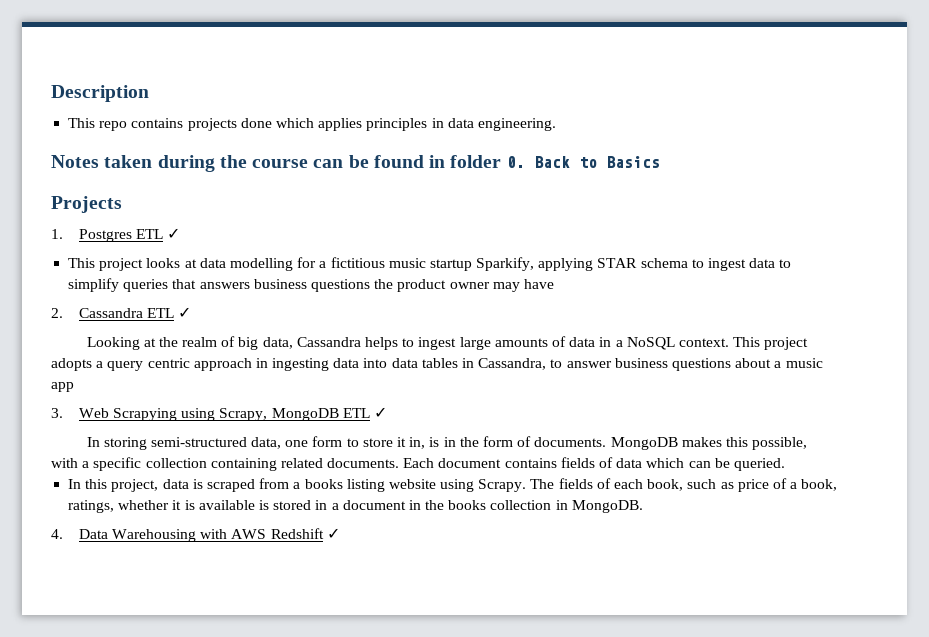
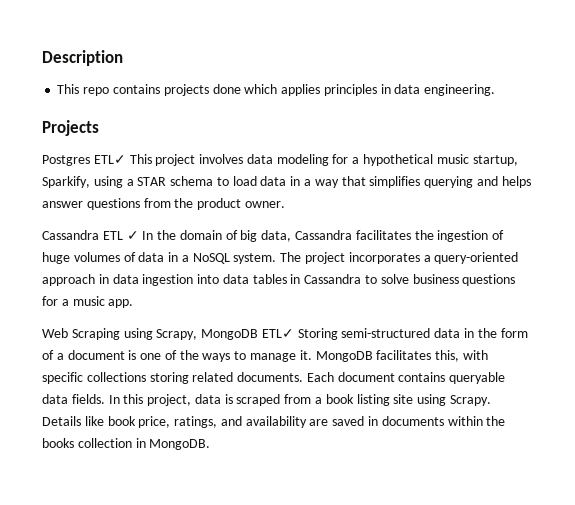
- Notes taken during the course can be found in folder 0. Back to Basics
  Projects
- 1. Postgres ETL ✓
- This project looks at data modelling for a fictitious music startup Sparkify, applying STAR schema to ingest data to simplify queries that answers business questions the product owner may have
- 2. Cassandra ETL ✓
- Looking at the realm of big data, Cassandra helps to ingest large amounts of data in a NoSQL context. This project adopts a query centric approach in ingesting data into data tables in Cassandra, to answer business questions about a music app
- 3. Web Scrapying using Scrapy, MongoDB ETL ✓
- In storing semi-structured data, one form to store it in, is in the form of documents. MongoDB makes this possible, with a specific collection containing related documents.
+ Postgres ETL✓ This project involves data modeling for a hypothetical music startup, Sparkify, using a STAR schema to load data in a way that simplifies querying and helps answer questions from the product owner.
+ Cassandra ETL ✓ In the domain of big data, Cassandra facilitates the ingestion of huge volumes of data in a NoSQL system. The project incorporates a query-oriented approach in data ingestion into data tables in Cassandra to solve business questions for a music app.
+ Web Scraping using Scrapy, MongoDB ETL✓ Storing semi-structured data in the form of a document is one of the ways to manage it. MongoDB facilitates this, with specific collections storing related documents.
- Each document contains fields of data which can be queried.
- In this project, data is scraped from a books listing website using Scrapy. The fields of each book, such as price of a book, ratings, whether it is available is stored in a document in the books collection in MongoDB.
+ Each document contains queryable data fields. In this project, data is scraped from a book listing site using Scrapy. Details like book price, ratings, and availability are saved in documents within the books collection in MongoDB.
- 4. Data Warehousing with AWS Redshift ✓

